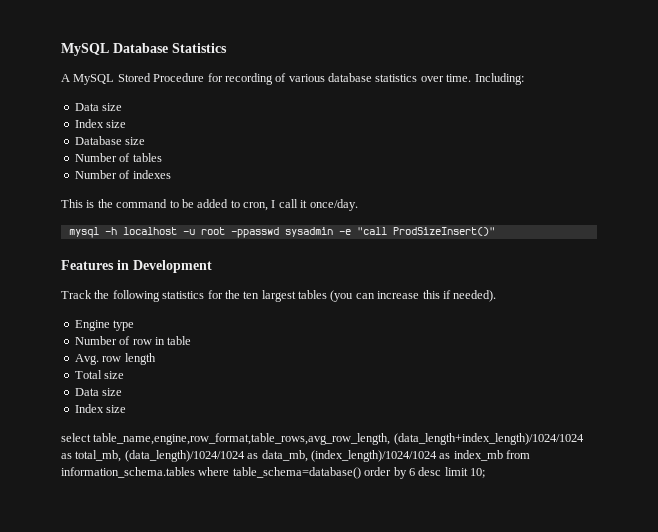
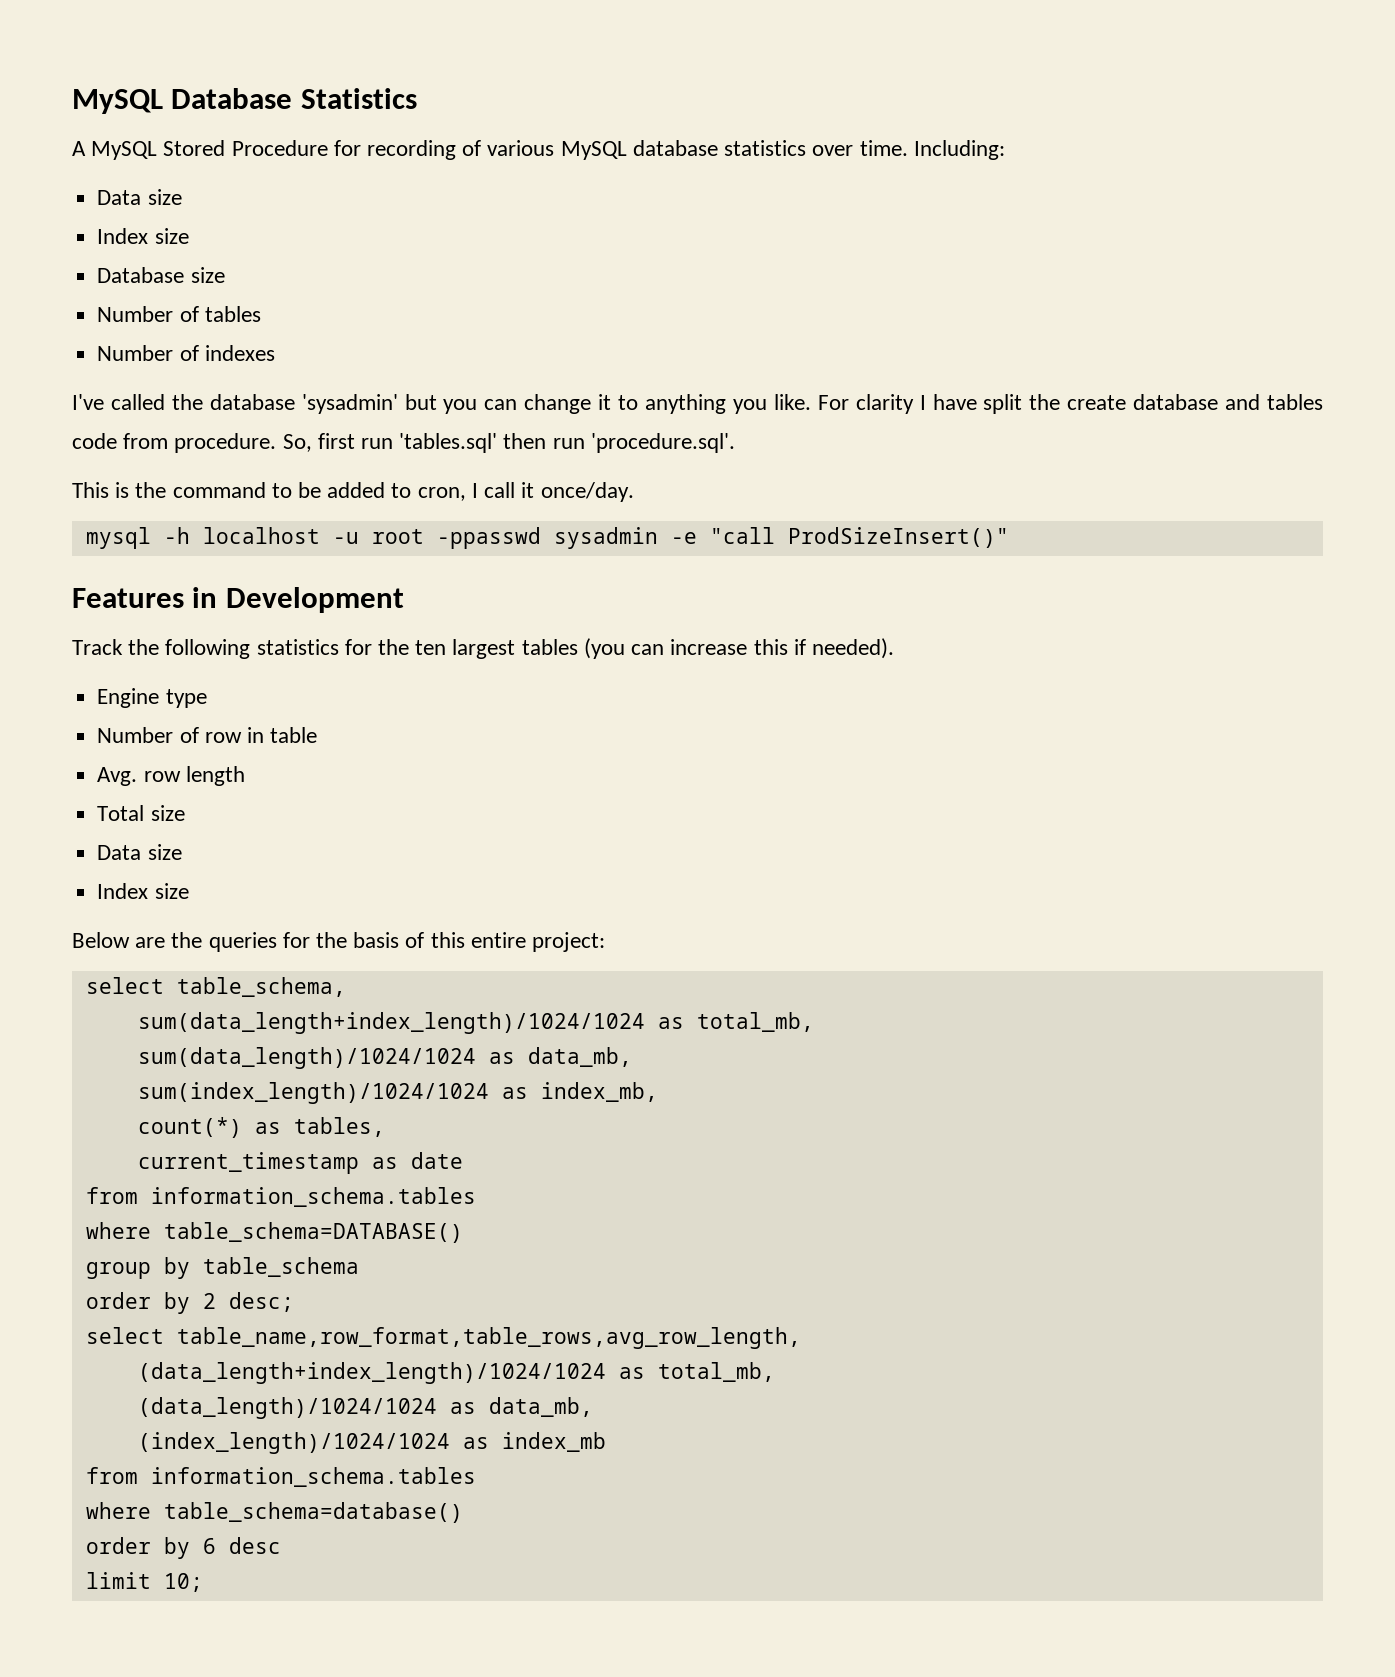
- A MySQL Stored Procedure for recording of various database statistics over time.
+ A MySQL Stored Procedure for recording of various MySQL database statistics over time.
+ I've called the database 'sysadmin' but you can change it to anything you like. For clarity I have split the create database and tables code from procedure. So, first run 'tables.sql' then run 'procedure.sql'.
- select table_name,engine,row_format,table_rows,avg_row_length, (data_length+index_length)/1024/1024 as total_mb, (data_length)/1024/1024 as data_mb, (index_length)/1024/1024 as index_mb from information_schema.tables where table_schema=database() order by 6 desc limit 10;
+ Below are the queries for the basis of this entire project:
+ select table_schema,
+ sum(data_length+index_length)/1024/1024 as total_mb,
+ sum(data_length)/1024/1024 as data_mb,
+ sum(index_length)/1024/1024 as index_mb,
+ count(*) as tables,
+ current_timestamp as date
+ from information_schema.tables
+ where table_schema=DATABASE()
+ group by table_schema
+ order by 2 desc;
+ select table_name,row_format,table_rows,avg_row_length,
+ (data_length+index_length)/1024/1024 as total_mb,
+ (data_length)/1024/1024 as data_mb,
+ (index_length)/1024/1024 as index_mb
+ from information_schema.tables
+ where table_schema=database()
+ order by 6 desc
+ limit 10;

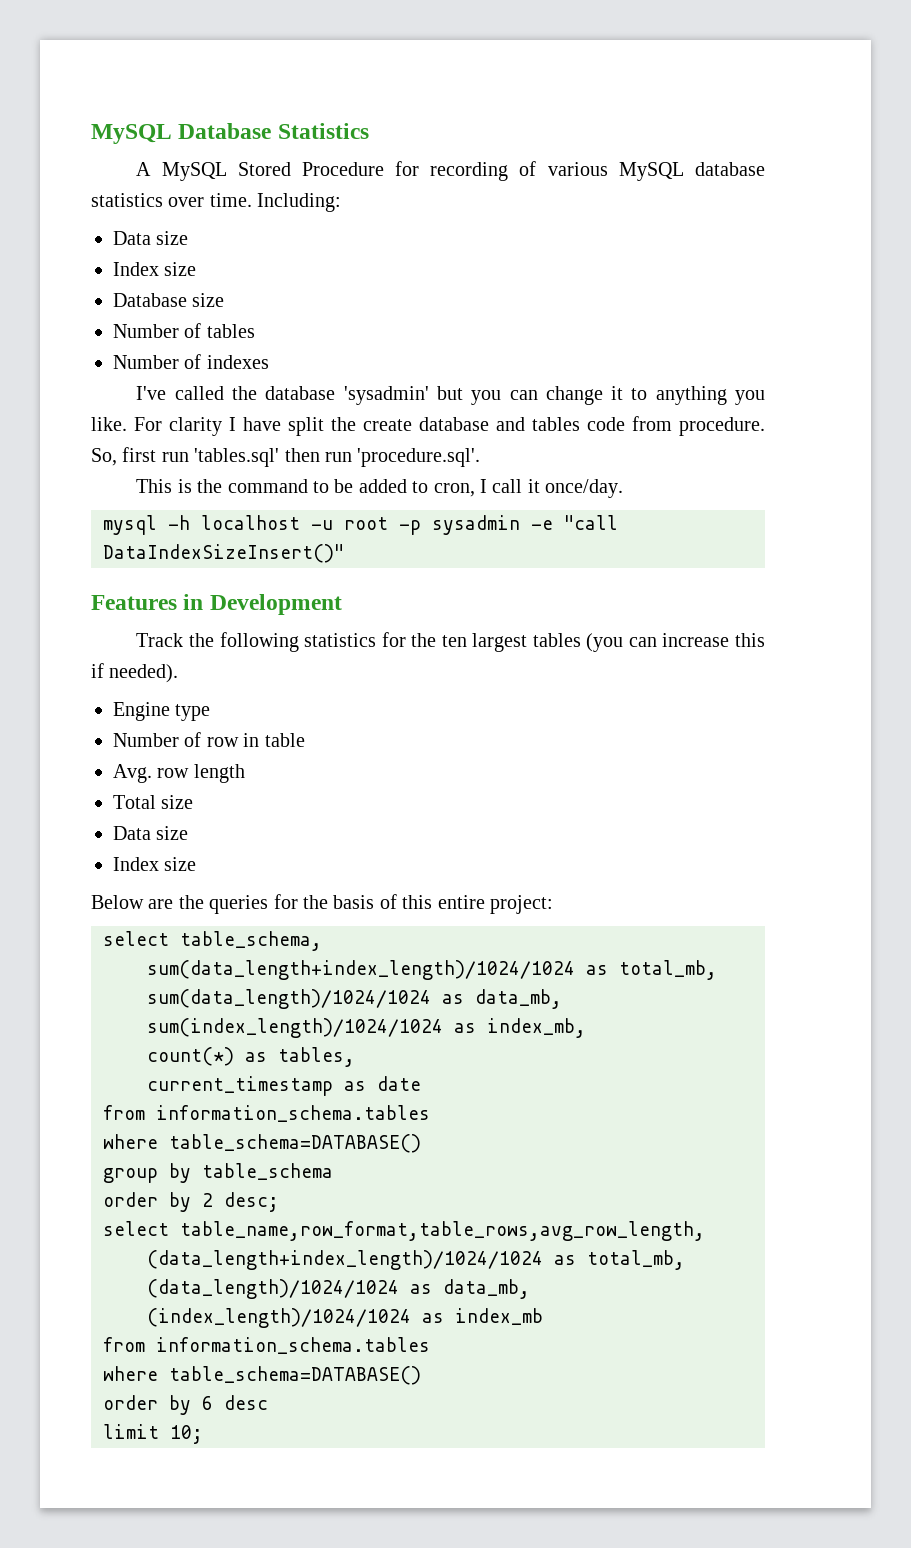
- mysql -h localhost -u root -ppasswd sysadmin -e "call ProdSizeInsert()"
+ mysql -h localhost -u root -p sysadmin -e "call DataIndexSizeInsert()"
  (index_length)/1024/1024 as index_mb
  from information_schema.tables
- where table_schema=database()
+ where table_schema=DATABASE()

